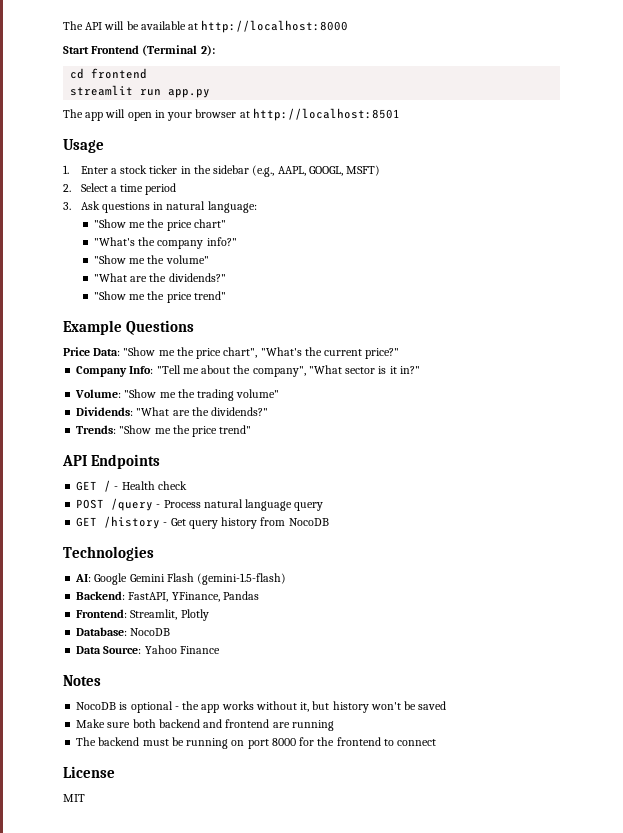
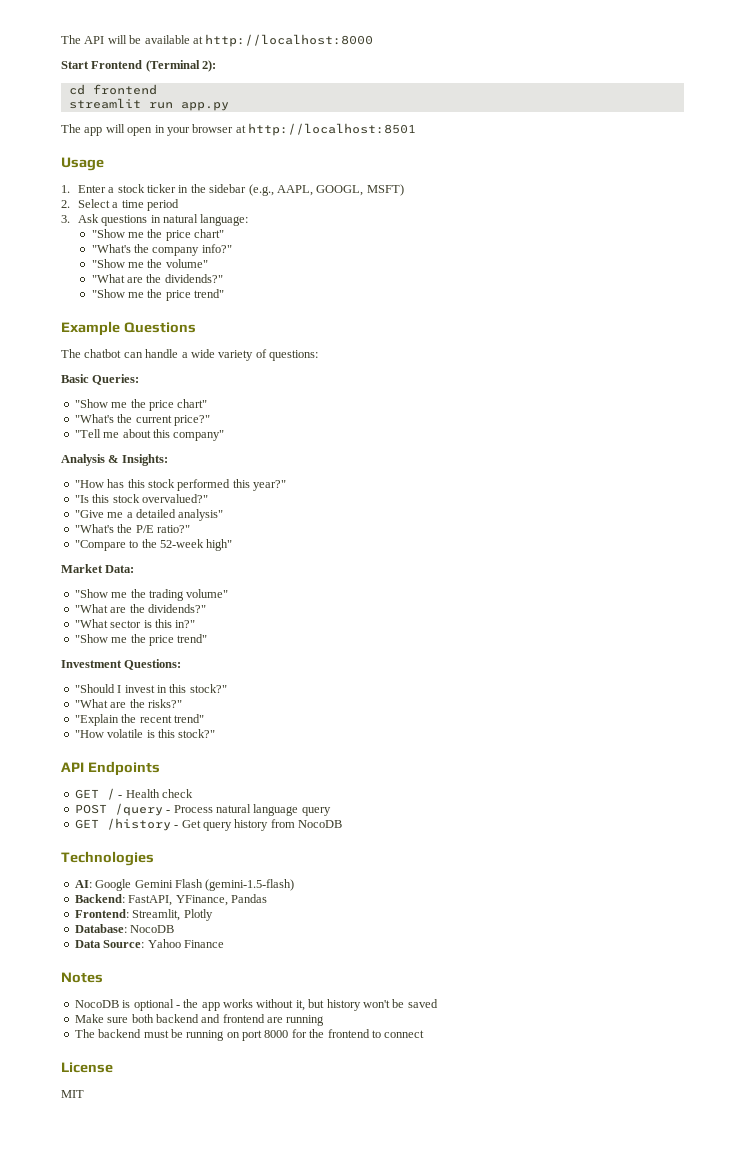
- Price Data: "Show me the price chart", "What's the current price?"
+ The chatbot can handle a wide variety of questions:
+ Basic Queries:
+ "Show me the price chart"
+ "What's the current price?"
- Company Info: "Tell me about the company", "What sector is it in?"
- Volume: "Show me the trading volume"
- Dividends: "What are the dividends?"
- Trends: "Show me the price trend"
+ "Tell me about this company"
+ Analysis & Insights:
+ "How has this stock performed this year?"
+ "Is this stock overvalued?"
+ "Give me a detailed analysis"
+ "What's the P/E ratio?"
+ "Compare to the 52-week high"
+ Market Data:
+ "Show me the trading volume"
+ "What are the dividends?"
+ "What sector is this in?"
+ "Show me the price trend"
+ Investment Questions:
+ "Should I invest in this stock?"
+ "What are the risks?"
+ "Explain the recent trend"
+ "How volatile is this stock?"

